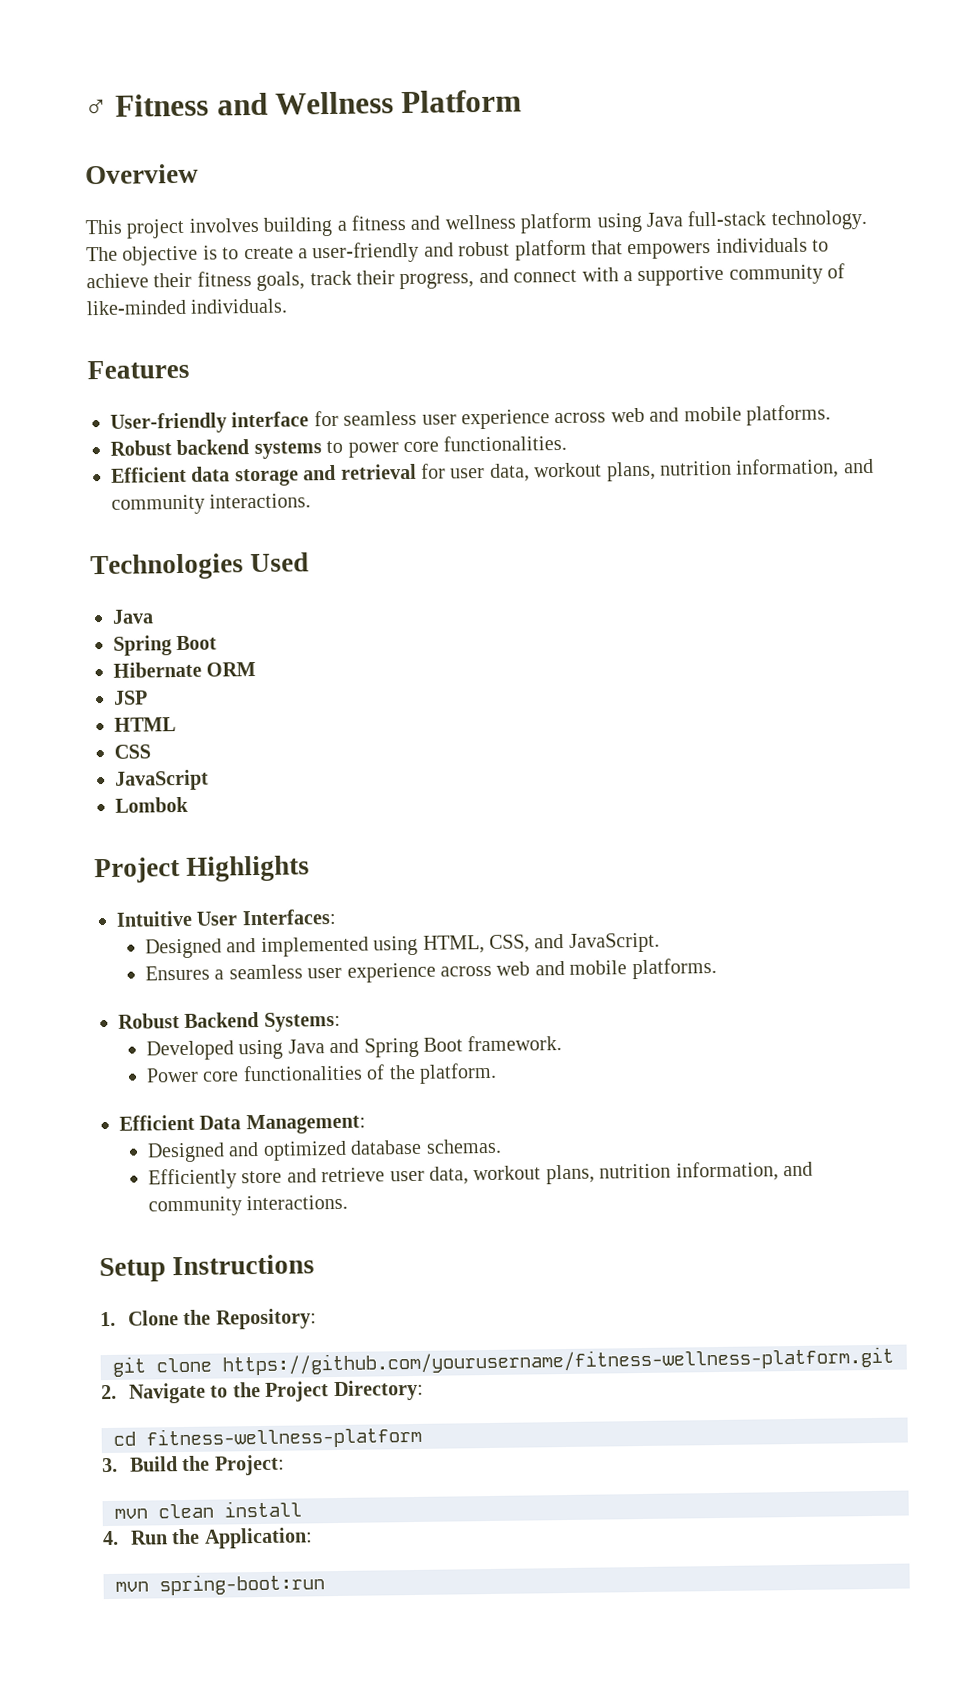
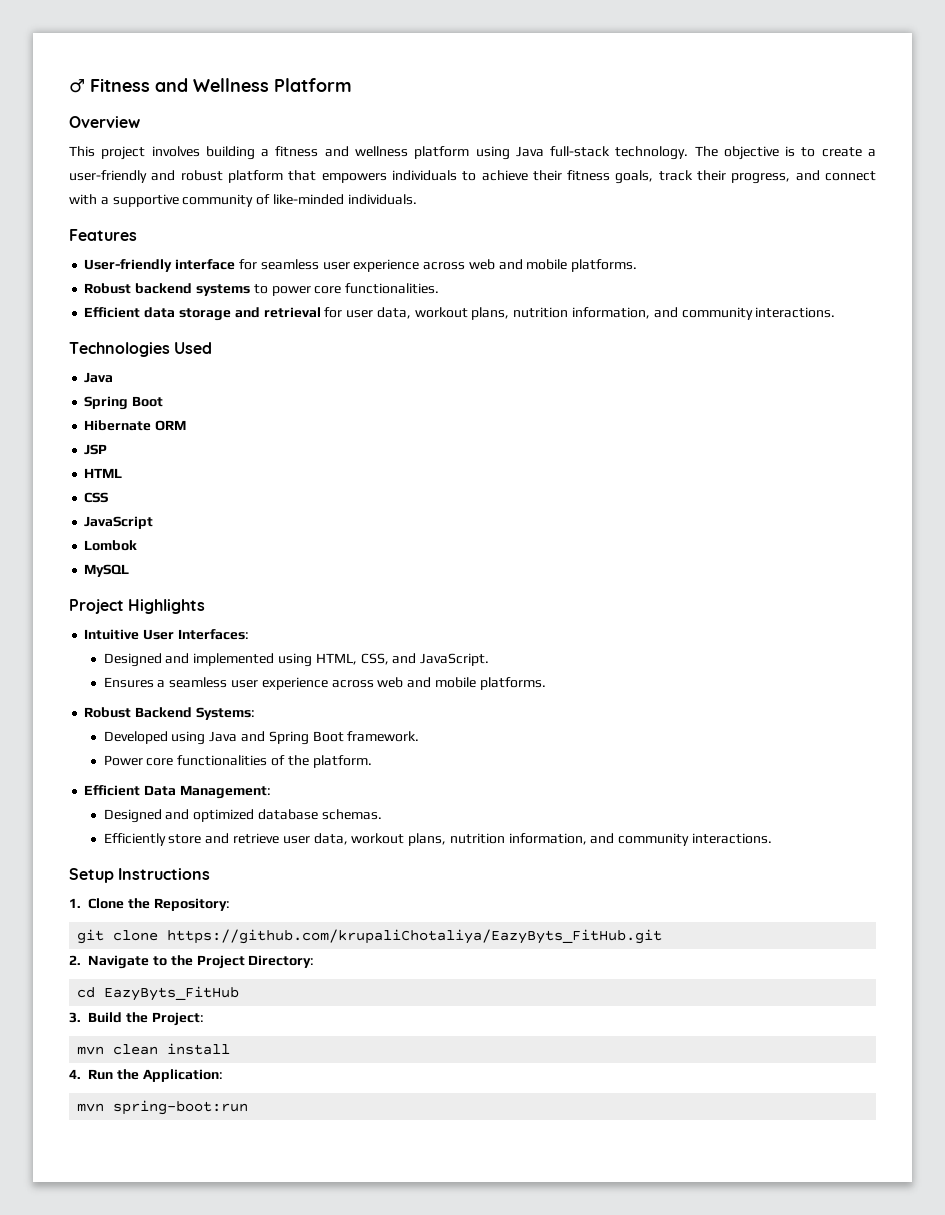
+ MySQL
- git clone https://github.com/yourusername/fitness-wellness-platform.git
+ git clone https://github.com/krupaliChotaliya/EazyByts_FitHub.git
- cd fitness-wellness-platform
+ cd EazyByts_FitHub

